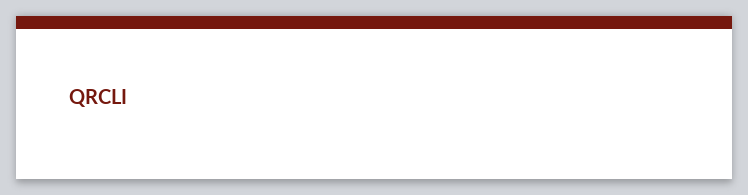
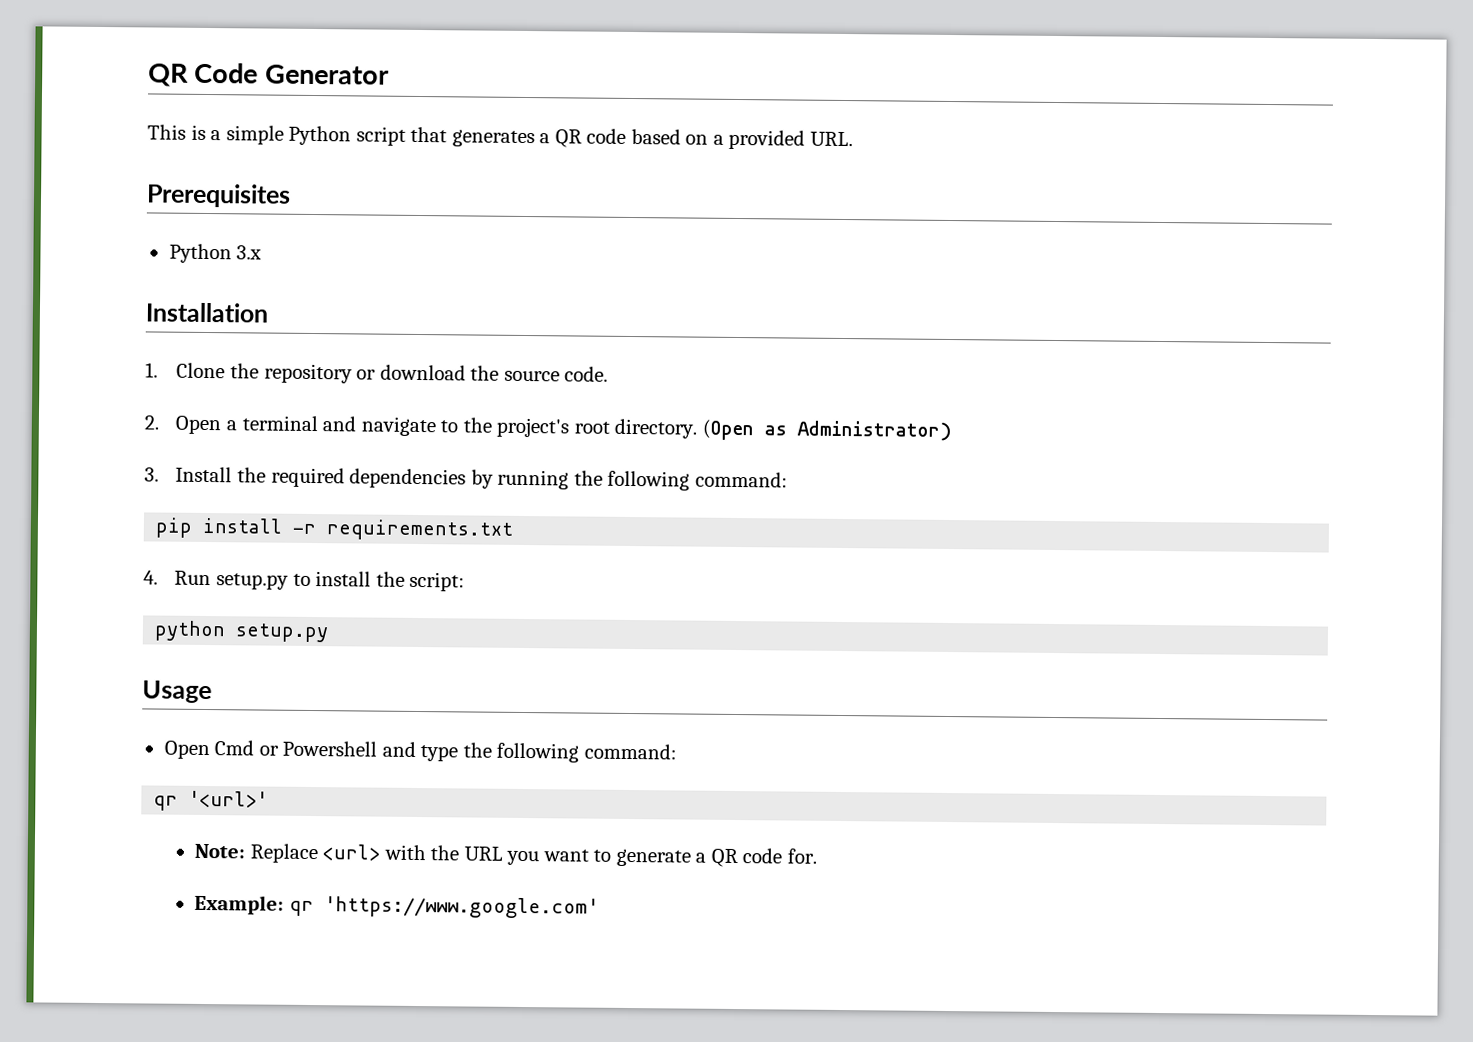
- QRCLI
+ QR Code Generator
+ This is a simple Python script that generates a QR code based on a provided URL.
+ Prerequisites
+ Python 3.x
+ Installation
+ 1. Clone the repository or download the source code.
+ 2. Open a terminal and navigate to the project's root directory. (Open as Administrator)
+ 3. Install the required dependencies by running the following command:
+ pip install -r requirements.txt
+ 4. Run setup.py to install the script:
+ python setup.py
+ Usage
+ Open Cmd or Powershell and type the following command:
+ qr '<url>'
+ Note: Replace <url> with the URL you want to generate a QR code for.
+ Example: qr 'https://www.google.com'

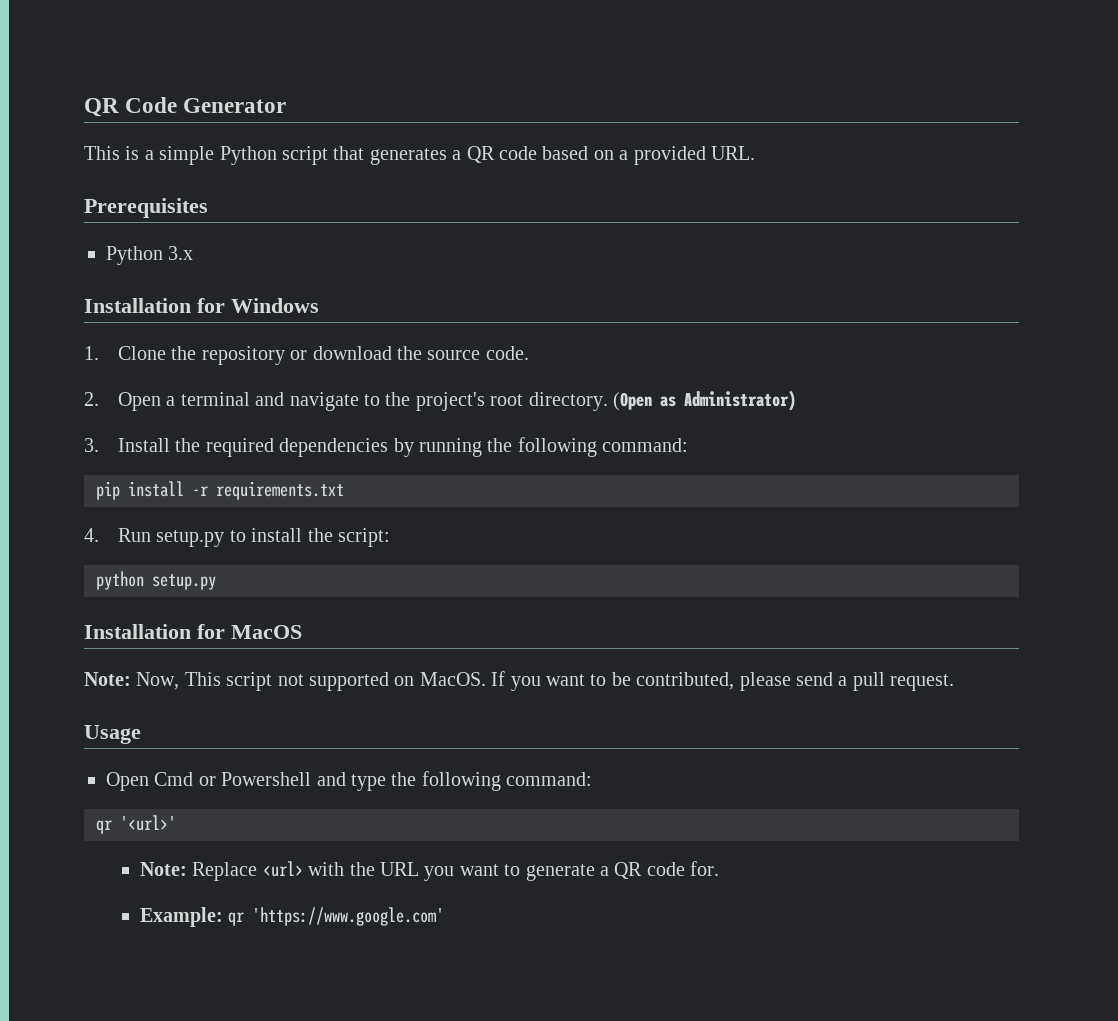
- Installation
+ Installation for Windows
+ Installation for MacOS
+ Note: Now, This script not supported on MacOS. If you want to be contributed, please send a pull request.

